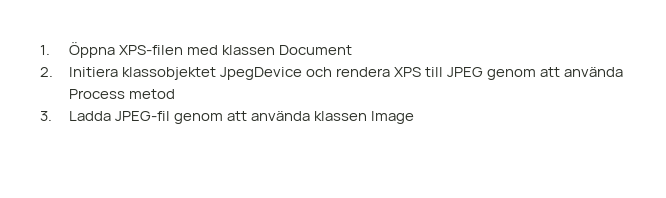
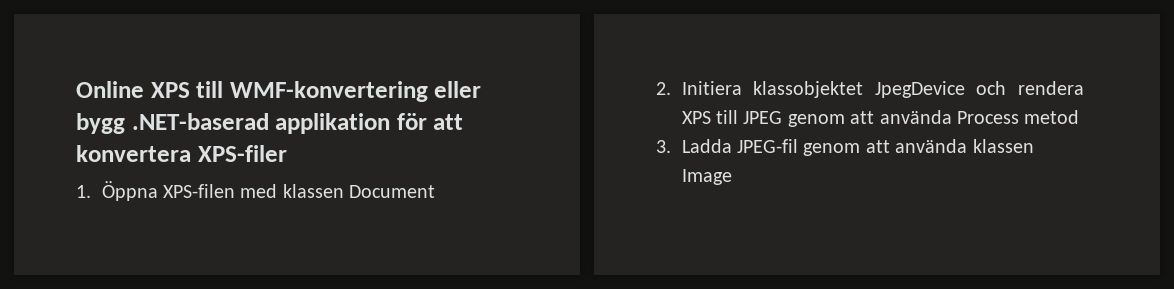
+ Online XPS till WMF-konvertering eller bygg .NET-baserad applikation för att konvertera XPS-filer

